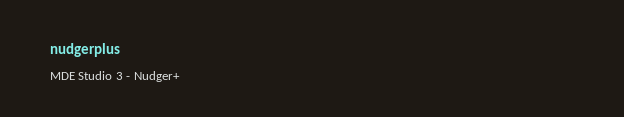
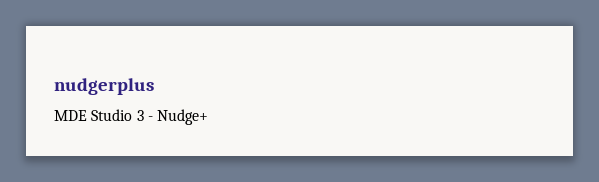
- MDE Studio 3 - Nudger+
+ MDE Studio 3 - Nudge+

